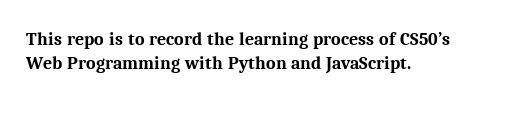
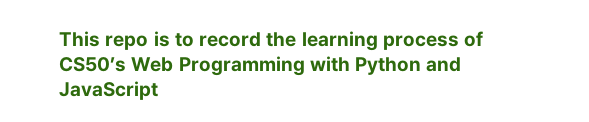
- This repo is to record the learning process of CS50’s Web Programming with Python and JavaScript.
+ This repo is to record the learning process of CS50’s Web Programming with Python and JavaScript

